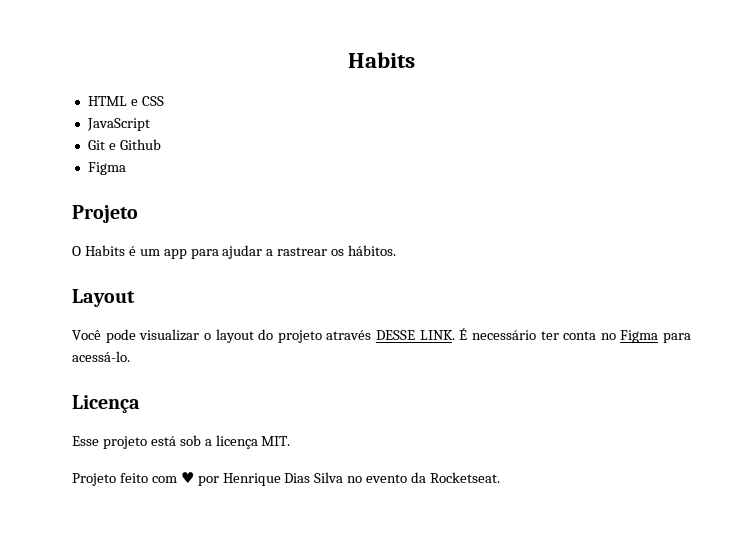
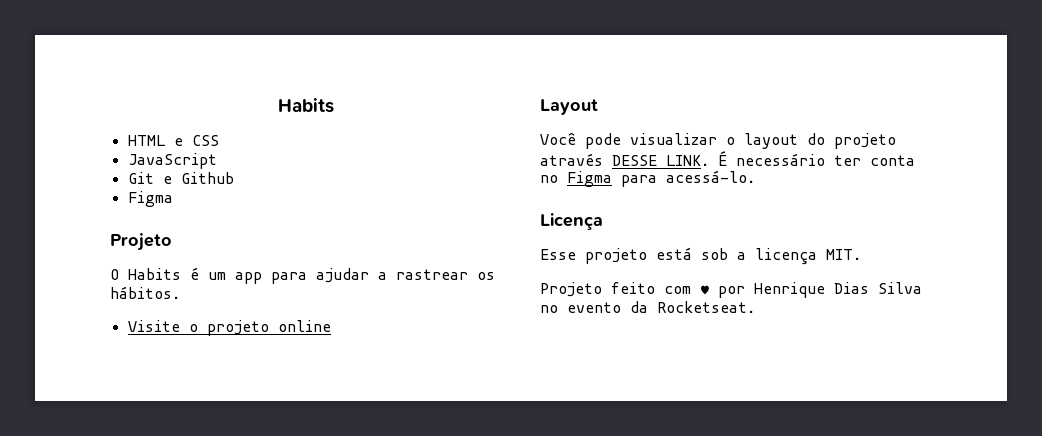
+ Visite o projeto online

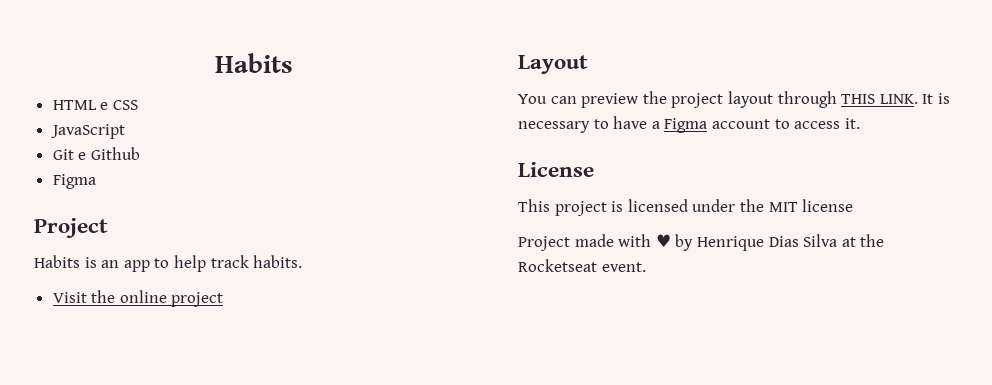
  Git e Github
  Figma
- Projeto
- O Habits é um app para ajudar a rastrear os hábitos.
- Visite o projeto online
+ Project
+ Habits is an app to help track habits.
+ Visit the online project
- Você pode visualizar o layout do projeto através DESSE LINK. É necessário ter conta no Figma para acessá-lo.
- Licença
- Esse projeto está sob a licença MIT.
- Projeto feito com ♥ por Henrique Dias Silva no evento da Rocketseat.
+ You can preview the project layout through THIS LINK. It is necessary to have a Figma account to access it.
+ License
+ This project is licensed under the MIT license
+ Project made with ♥ by Henrique Dias Silva at the Rocketseat event.

